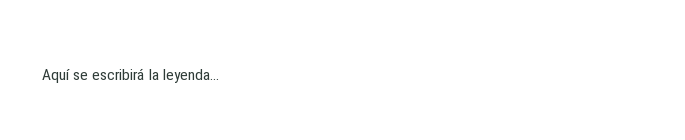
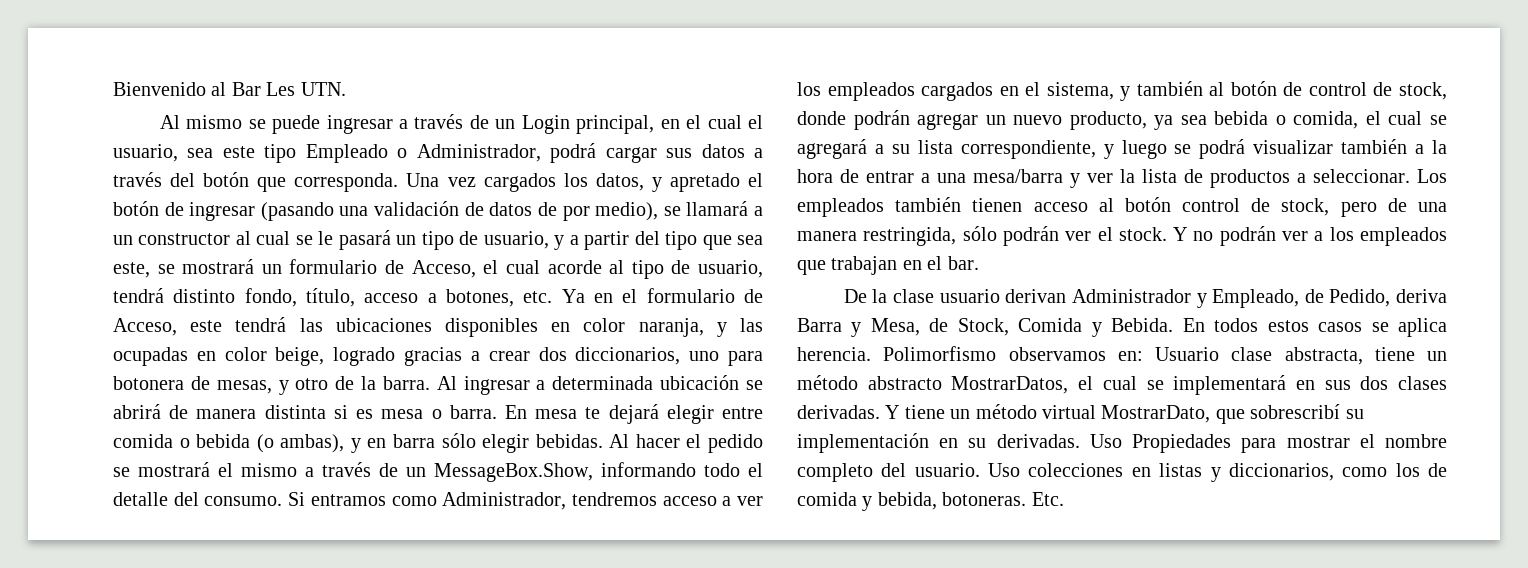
- Aquí se escribirá la leyenda...
+ Bienvenido al Bar Les UTN.
+ Al mismo se puede ingresar a través de un Login principal, en el cual el usuario, sea este tipo Empleado o Administrador, podrá cargar sus datos a través del botón que corresponda. Una vez cargados los datos, y apretado el botón de ingresar (pasando una validación de datos de por medio), se llamará a un constructor al cual se le pasará un tipo de usuario, y a partir del tipo que sea este, se mostrará un formulario de Acceso, el cual acorde al tipo de usuario, tendrá distinto fondo, título, acceso a botones, etc. Ya en el formulario de Acceso, este tendrá las ubicaciones disponibles en color naranja, y las ocupadas en color beige, logrado gracias a crear dos diccionarios, uno para botonera de mesas, y otro de la barra. Al ingresar a determinada ubicación se abrirá de manera distinta si es mesa o barra. En mesa te dejará elegir entre comida o bebida (o ambas), y en barra sólo elegir bebidas. Al hacer el pedido se mostrará el mismo a través de un MessageBox.Show, informando todo el detalle del consumo. Si entramos como Administrador, tendremos acceso a ver los empleados cargados en el sistema, y también al botón de control de stock, donde podrán agregar un nuevo producto, ya sea bebida o comida, el cual se agregará a su lista correspondiente, y luego se podrá visualizar también a la hora de entrar a una mesa/barra y ver la lista de productos a seleccionar. Los empleados también tienen acceso al botón control de stock, pero de una manera restringida, sólo podrán ver el stock. Y no podrán ver a los empleados que trabajan en el bar.
+ De la clase usuario derivan Administrador y Empleado, de Pedido, deriva Barra y Mesa, de Stock, Comida y Bebida. En todos estos casos se aplica herencia. Polimorfismo observamos en: Usuario clase abstracta, tiene un método abstracto MostrarDatos, el cual se implementará en sus dos clases derivadas. Y tiene un método virtual MostrarDato, que sobrescribí su implementación en su derivadas. Uso Propiedades para mostrar el nombre completo del usuario. Uso colecciones en listas y diccionarios, como los de comida y bebida, botoneras. Etc.

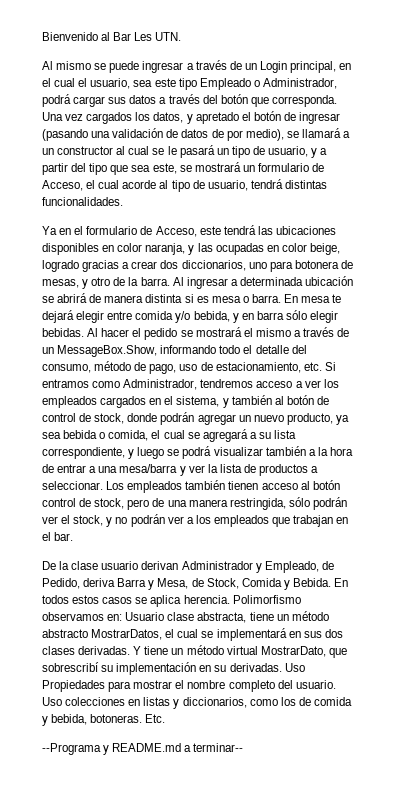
- Una vez cargados los datos, y apretado el botón de ingresar (pasando una validación de datos de por medio), se llamará a un constructor al cual se le pasará un tipo de usuario, y a partir del tipo que sea este, se mostrará un formulario de Acceso, el cual acorde al tipo de usuario, tendrá distinto fondo, título, acceso a botones, etc. Ya en el formulario de Acceso, este tendrá las ubicaciones disponibles en color naranja, y las ocupadas en color beige, logrado gracias a crear dos diccionarios, uno para botonera de mesas, y otro de la barra.
+ Una vez cargados los datos, y apretado el botón de ingresar (pasando una validación de datos de por medio), se llamará a un constructor al cual se le pasará un tipo de usuario, y a partir del tipo que sea este, se mostrará un formulario de Acceso, el cual acorde al tipo de usuario, tendrá distintas funcionalidades.
+ Ya en el formulario de Acceso, este tendrá las ubicaciones disponibles en color naranja, y las ocupadas en color beige, logrado gracias a crear dos diccionarios, uno para botonera de mesas, y otro de la barra.
- En mesa te dejará elegir entre comida o bebida (o ambas), y en barra sólo elegir bebidas.
+ En mesa te dejará elegir entre comida y/o bebida, y en barra sólo elegir bebidas.
- Al hacer el pedido se mostrará el mismo a través de un MessageBox.Show, informando todo el detalle del consumo. Si entramos como Administrador, tendremos acceso a ver los empleados cargados en el sistema, y también al botón de control de stock, donde podrán agregar un nuevo producto, ya sea bebida o comida, el cual se agregará a su lista correspondiente, y luego se podrá visualizar también a la hora de entrar a una mesa/barra y ver la lista de productos a seleccionar.
+ Al hacer el pedido se mostrará el mismo a través de un MessageBox.Show, informando todo el detalle del consumo, método de pago, uso de estacionamiento, etc. Si entramos como Administrador, tendremos acceso a ver los empleados cargados en el sistema, y también al botón de control de stock, donde podrán agregar un nuevo producto, ya sea bebida o comida, el cual se agregará a su lista correspondiente, y luego se podrá visualizar también a la hora de entrar a una mesa/barra y ver la lista de productos a seleccionar.
- Los empleados también tienen acceso al botón control de stock, pero de una manera restringida, sólo podrán ver el stock. Y no podrán ver a los empleados que trabajan en el bar.
+ Los empleados también tienen acceso al botón control de stock, pero de una manera restringida, sólo podrán ver el stock, y no podrán ver a los empleados que trabajan en el bar.
+ --Programa y README.md a terminar--

